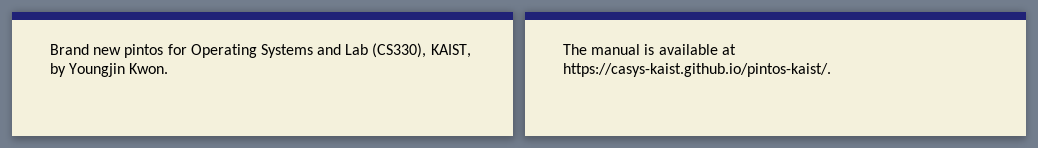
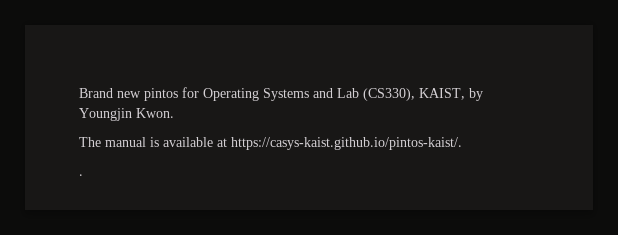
+ .

